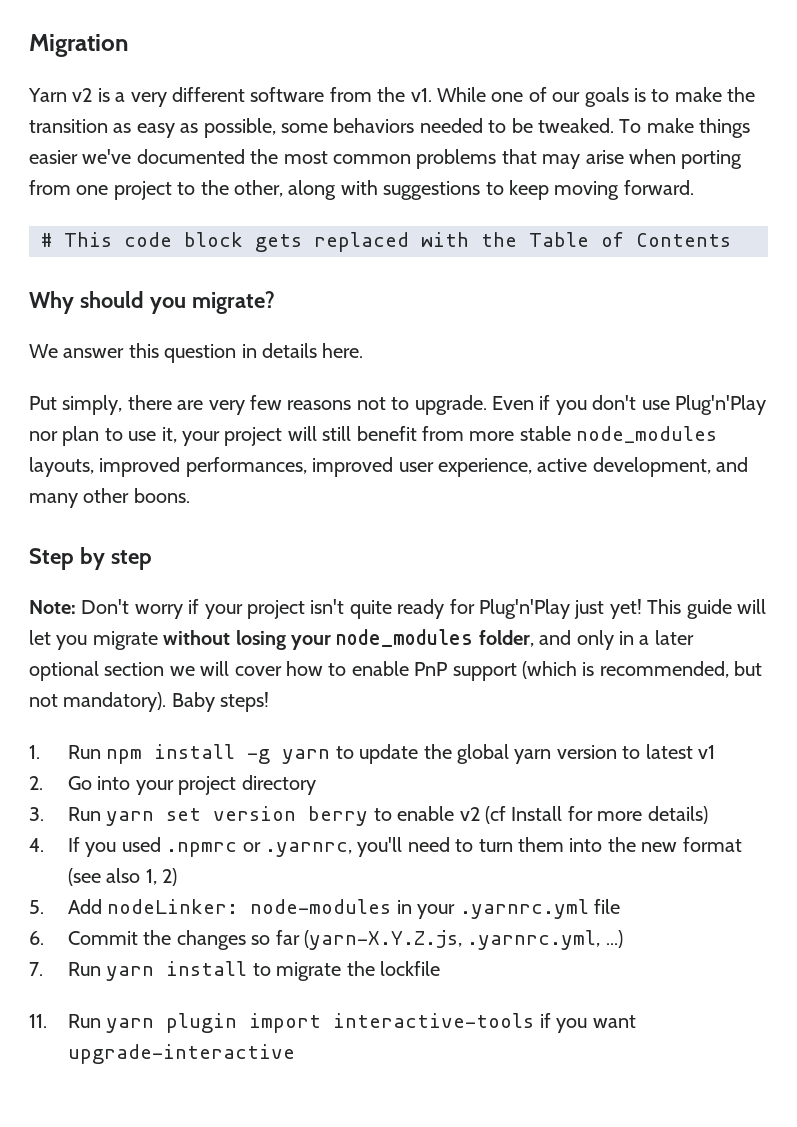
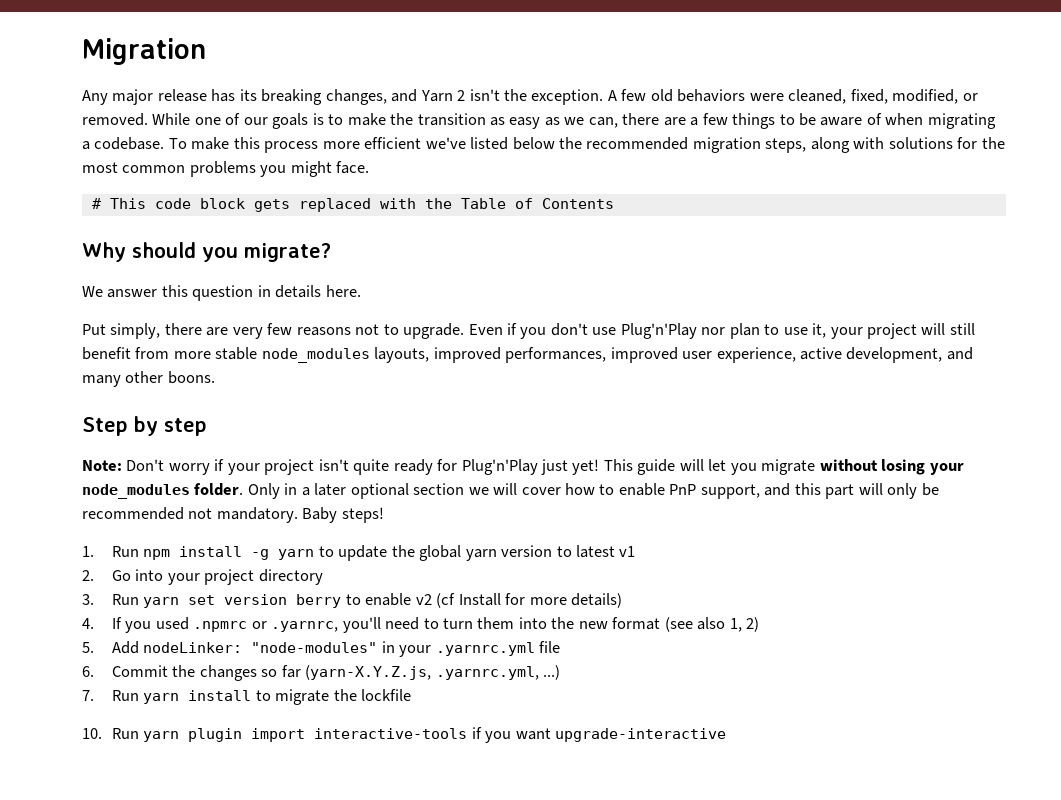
- Yarn v2 is a very different software from the v1.
+ Any major release has its breaking changes, and Yarn 2 isn't the exception. A few old behaviors were cleaned, fixed, modified, or removed.
- While one of our goals is to make the transition as easy as possible, some behaviors needed to be tweaked. To make things easier we've documented the most common problems that may arise when porting from one project to the other, along with suggestions to keep moving forward.
+ While one of our goals is to make the transition as easy as we can, there are a few things to be aware of when migrating a codebase. To make this process more efficient we've listed below the recommended migration steps, along with solutions for the most common problems you might face.
- This guide will let you migrate without losing your node_modules folder, and only in a later optional section we will cover how to enable PnP support (which is recommended, but not mandatory).
+ This guide will let you migrate without losing your node_modules folder. Only in a later optional section we will cover how to enable PnP support, and this part will only be recommended not mandatory.
- 5. Add nodeLinker: node-modules in your .yarnrc.yml file
+ 5. Add nodeLinker: "node-modules" in your .yarnrc.yml file
- 11. Run yarn plugin import interactive-tools if you want upgrade-interactive
+ 10. Run yarn plugin import interactive-tools if you want upgrade-interactive

